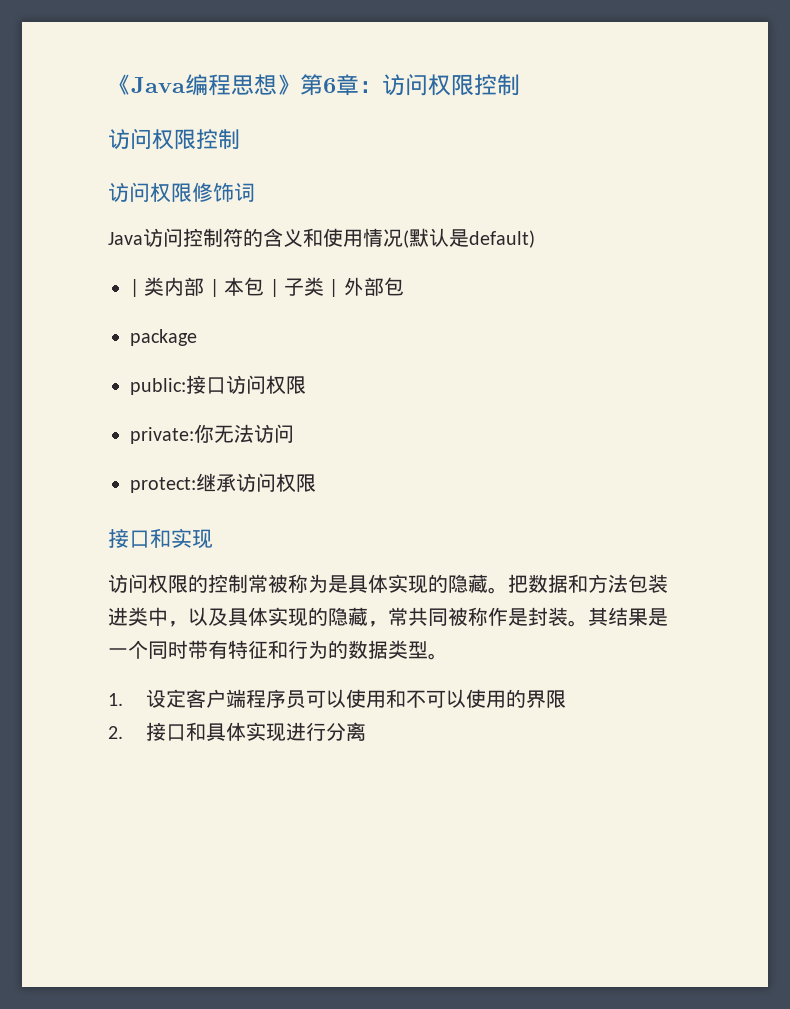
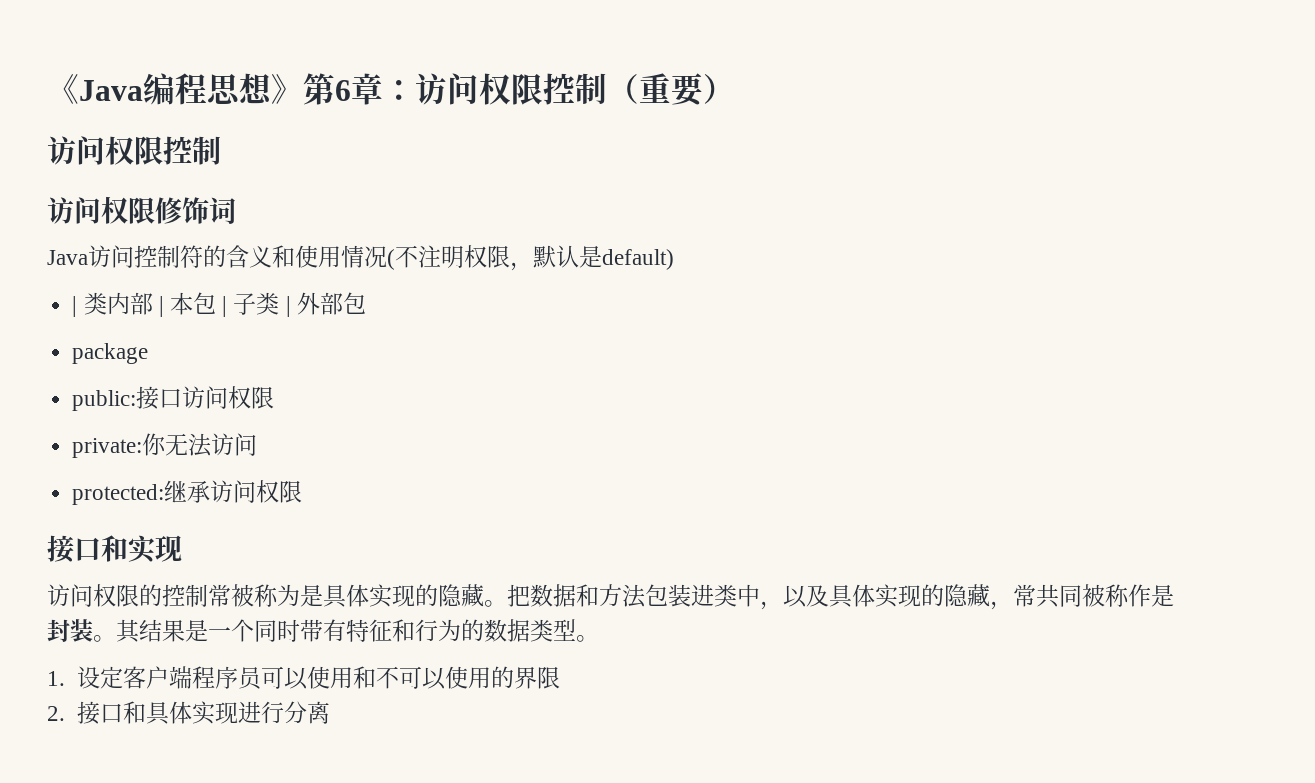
- 《Java编程思想》第6章：访问权限控制
+ 《Java编程思想》第6章：访问权限控制（重要）
- Java访问控制符的含义和使用情况(默认是default)
+ Java访问控制符的含义和使用情况(不注明权限，默认是default)
- protect:继承访问权限
+ protected:继承访问权限

